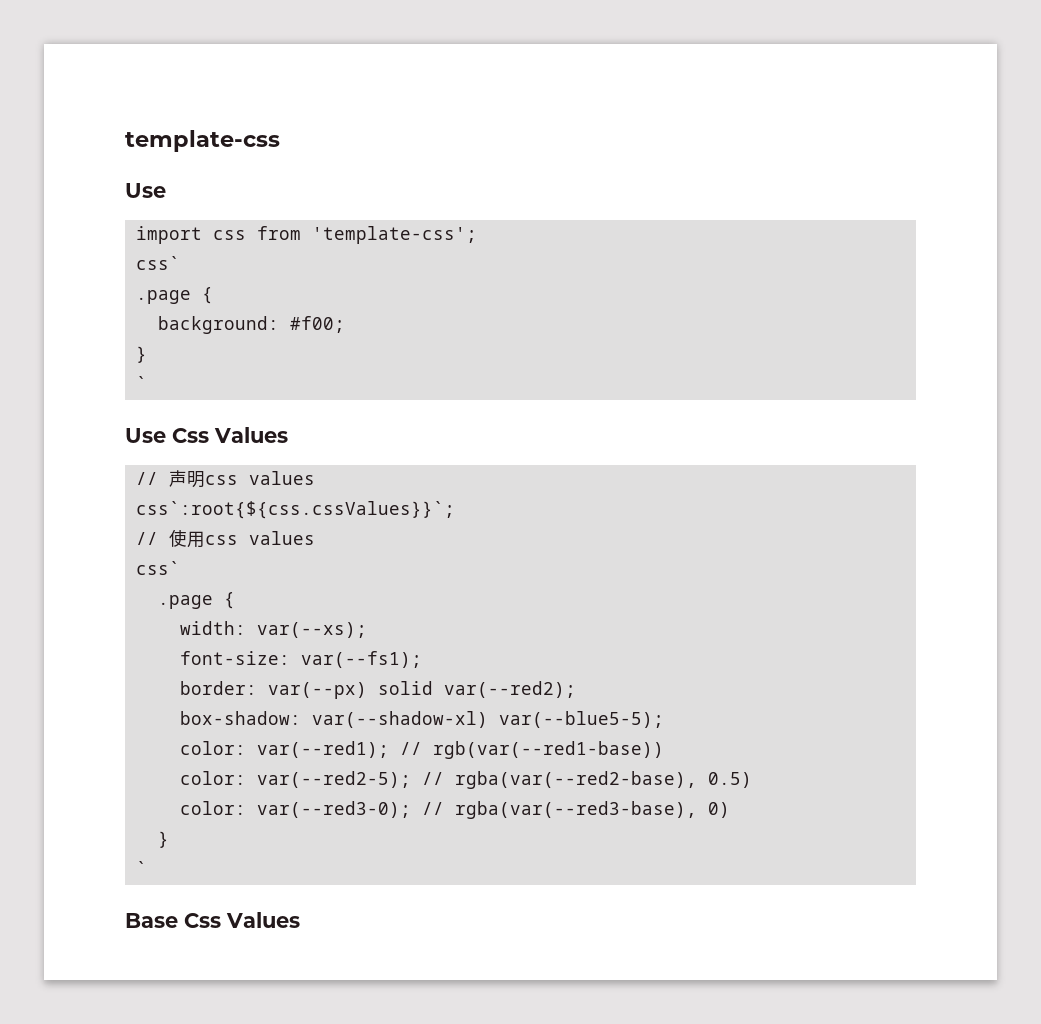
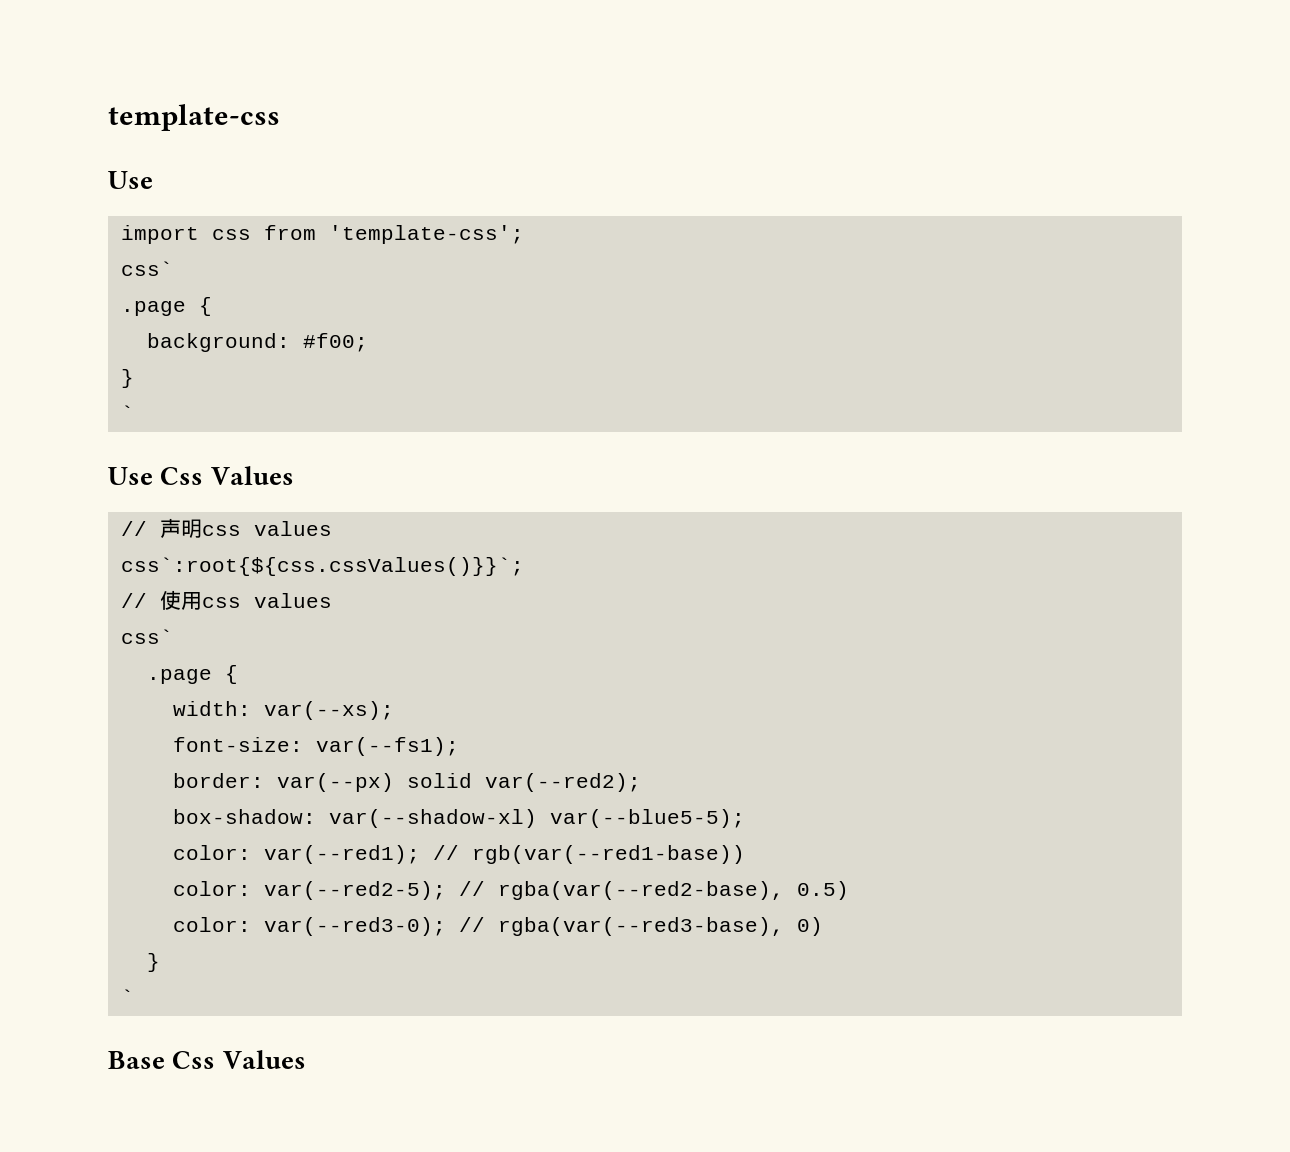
- css`:root{${css.cssValues}}`;
+ css`:root{${css.cssValues()}}`;

